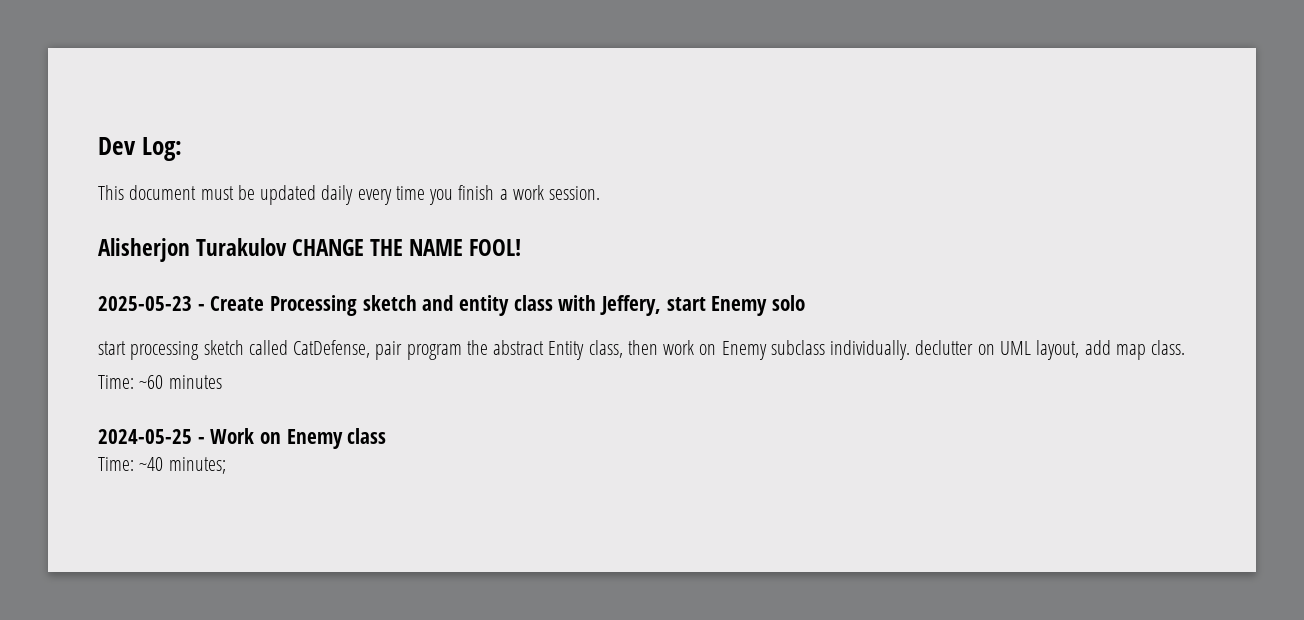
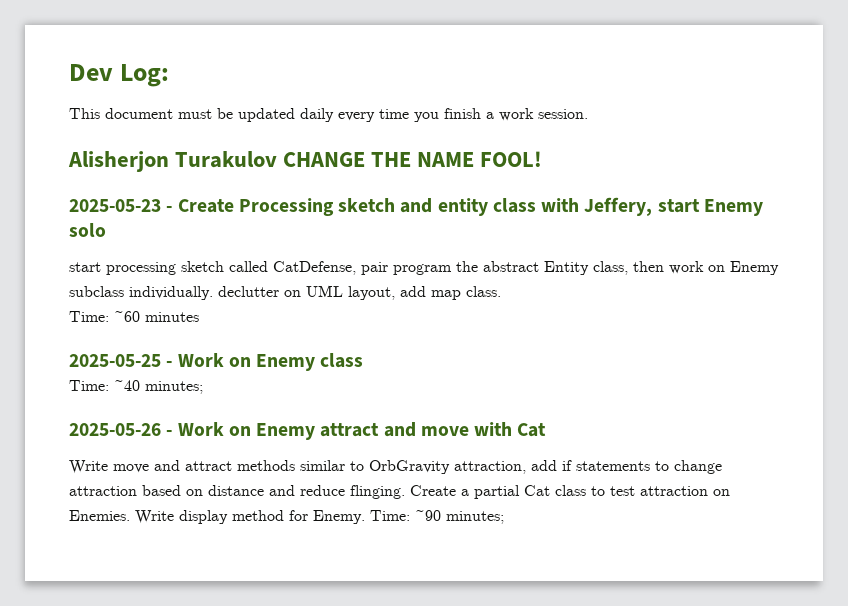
- 2024-05-25 - Work on Enemy class
+ 2025-05-25 - Work on Enemy class
+ 2025-05-26 - Work on Enemy attract and move with Cat
+ Write move and attract methods similar to OrbGravity attraction, add if statements to change attraction based on distance and reduce flinging. Create a partial Cat class to test attraction on Enemies. Write display method for Enemy. Time: ~90 minutes;

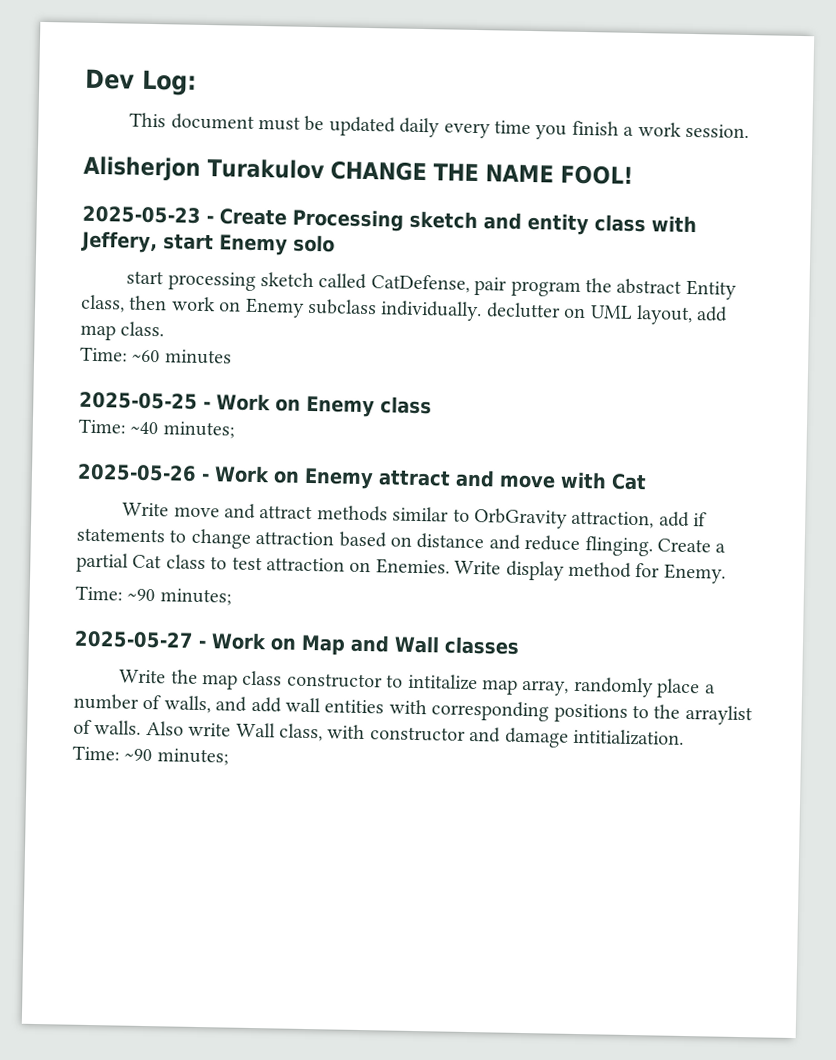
- Write display method for Enemy. Time: ~90 minutes;
+ Write display method for Enemy.
+ Time: ~90 minutes;
+ 2025-05-27 - Work on Map and Wall classes
+ Write the map class constructor to intitalize map array, randomly place a number of walls, and add wall entities with corresponding positions to the arraylist of walls. Also write Wall class, with constructor and damage intitialization.
+ Time: ~90 minutes;

